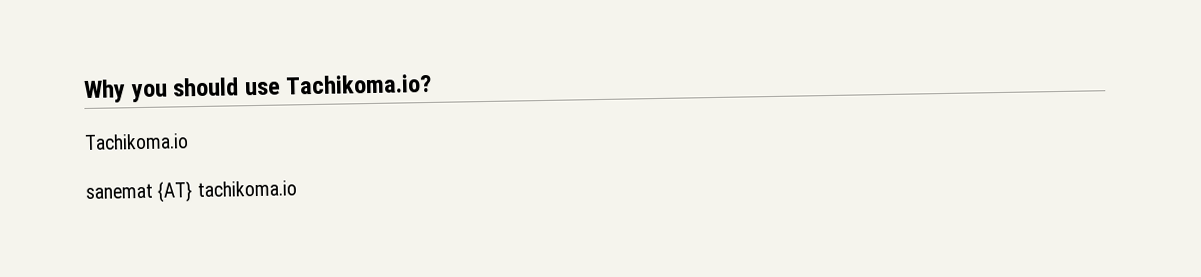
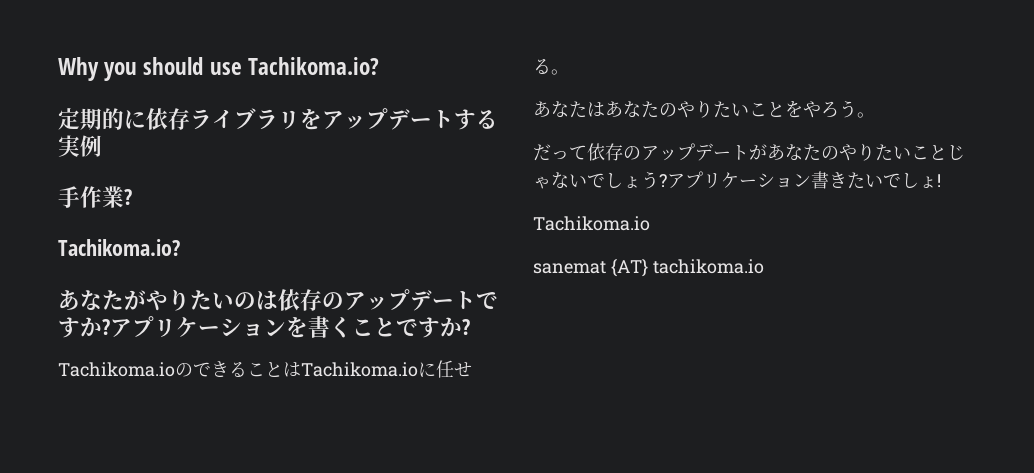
+ 定期的に依存ライブラリをアップデートする実例
+ 手作業?
+ Tachikoma.io?
+ あなたがやりたいのは依存のアップデートですか?アプリケーションを書くことですか?
+ Tachikoma.ioのできることはTachikoma.ioに任せる。
+ あなたはあなたのやりたいことをやろう。
+ だって依存のアップデートがあなたのやりたいことじゃないでしょう?アプリケーション書きたいでしょ!

